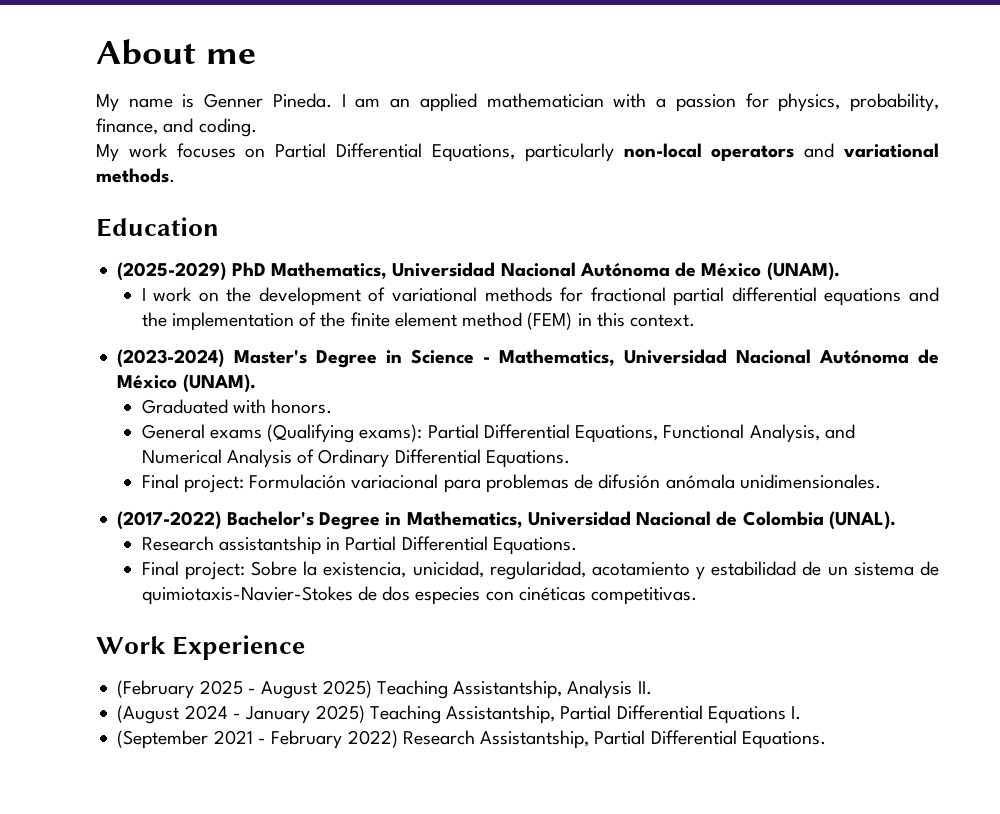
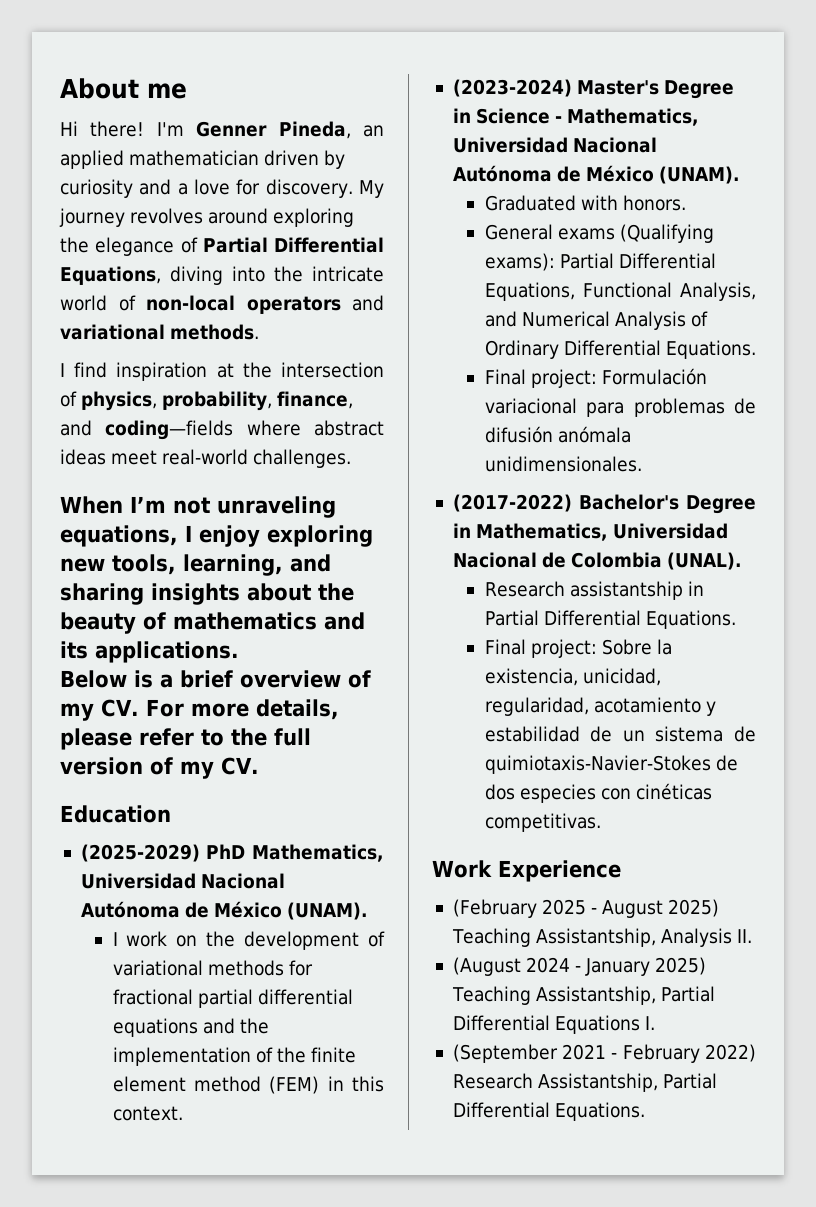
- My name is Genner Pineda. I am an applied mathematician with a passion for physics, probability, finance, and coding.
- My work focuses on Partial Differential Equations, particularly non-local operators and variational methods.
+ Hi there! I'm Genner Pineda, an applied mathematician driven by curiosity and a love for discovery. My journey revolves around exploring the elegance of Partial Differential Equations, diving into the intricate world of non-local operators and variational methods.
+ I find inspiration at the intersection of physics, probability, finance, and coding—fields where abstract ideas meet real-world challenges.
+ When I’m not unraveling equations, I enjoy exploring new tools, learning, and sharing insights about the beauty of mathematics and its applications.
+ Below is a brief overview of my CV. For more details, please refer to the full version of my CV.

